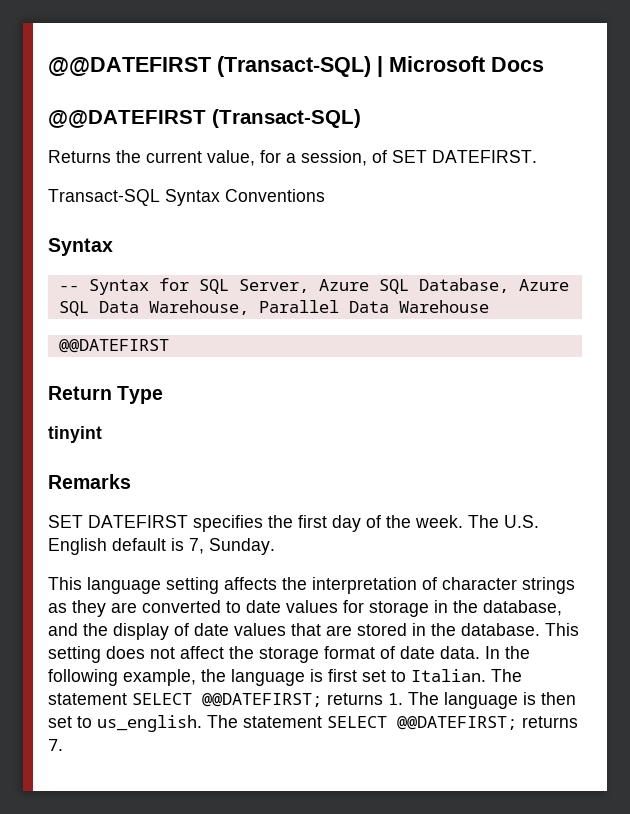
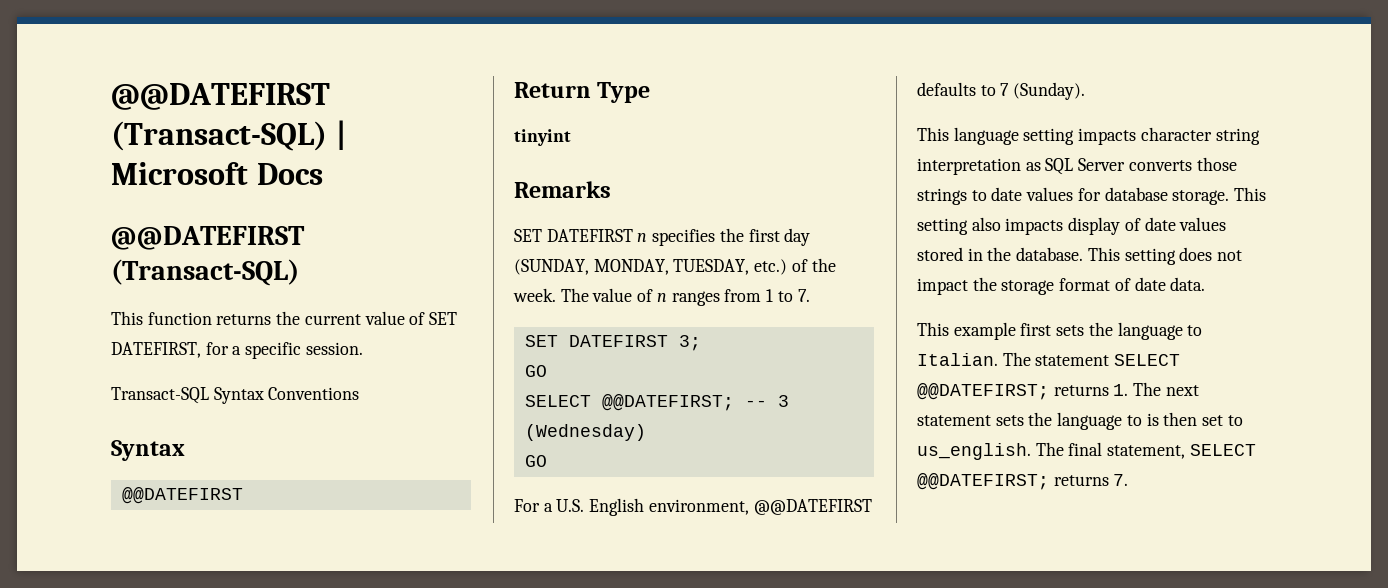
- Returns the current value, for a session, of SET DATEFIRST.
+ This function returns the current value of SET DATEFIRST, for a specific session.
  Transact-SQL Syntax Conventions
  Syntax
- -- Syntax for SQL Server, Azure SQL Database, Azure SQL Data Warehouse, Parallel Data Warehouse
- SET DATEFIRST specifies the first day of the week. The U.S. English default is 7, Sunday.
- This language setting affects the interpretation of character strings as they are converted to date values for storage in the database, and the display of date values that are stored in the database.
+ SET DATEFIRST n specifies the first day (SUNDAY, MONDAY, TUESDAY, etc.) of the week. The value of n ranges from 1 to 7.
+ SET DATEFIRST 3;
+ GO
+ SELECT @@DATEFIRST; -- 3 (Wednesday)
+ GO
+ For a U.S. English environment, @@DATEFIRST defaults to 7 (Sunday).
+ This language setting impacts character string interpretation as SQL Server converts those strings to date values for database storage. This setting also impacts display of date values stored in the database.
- This setting does not affect the storage format of date data. In the following example, the language is first set to Italian.
+ This setting does not impact the storage format of date data.
+ This example first sets the language to Italian.
- The statement SELECT @@DATEFIRST; returns 1. The language is then set to us_english.
+ The statement SELECT @@DATEFIRST; returns 1. The next statement sets the language to is then set to us_english.
- The statement SELECT @@DATEFIRST; returns 7.
+ The final statement, SELECT @@DATEFIRST; returns 7.

